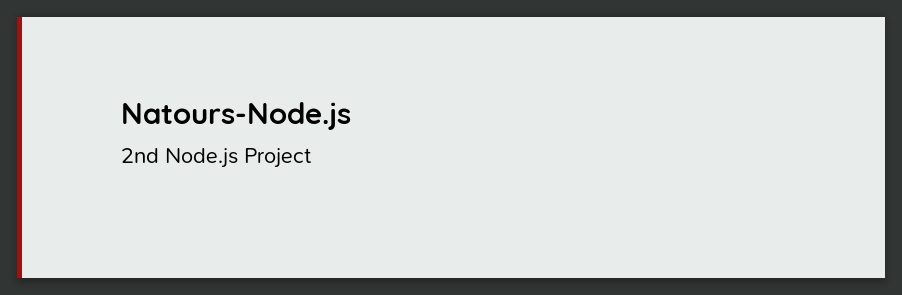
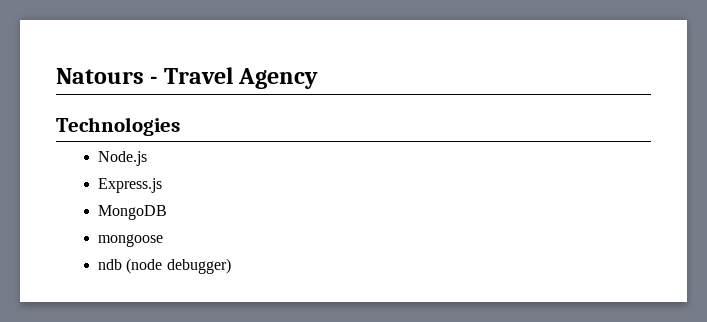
- Natours-Node.js
- 2nd Node.js Project
+ Natours - Travel Agency
+ Technologies
+ Node.js
+ Express.js
+ MongoDB
+ mongoose
+ ndb (node debugger)

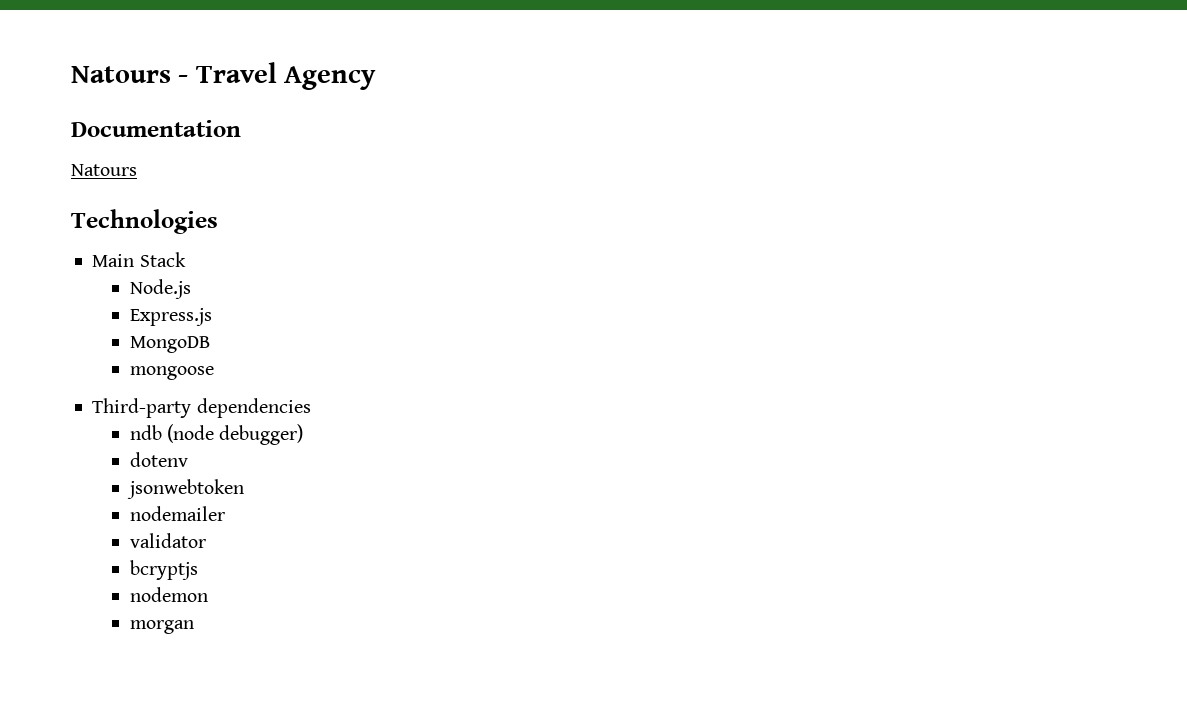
+ Documentation
+ Natours
+ Main Stack
+ Third-party dependencies
+ dotenv
+ jsonwebtoken
+ nodemailer
+ validator
+ bcryptjs
+ nodemon
+ morgan

